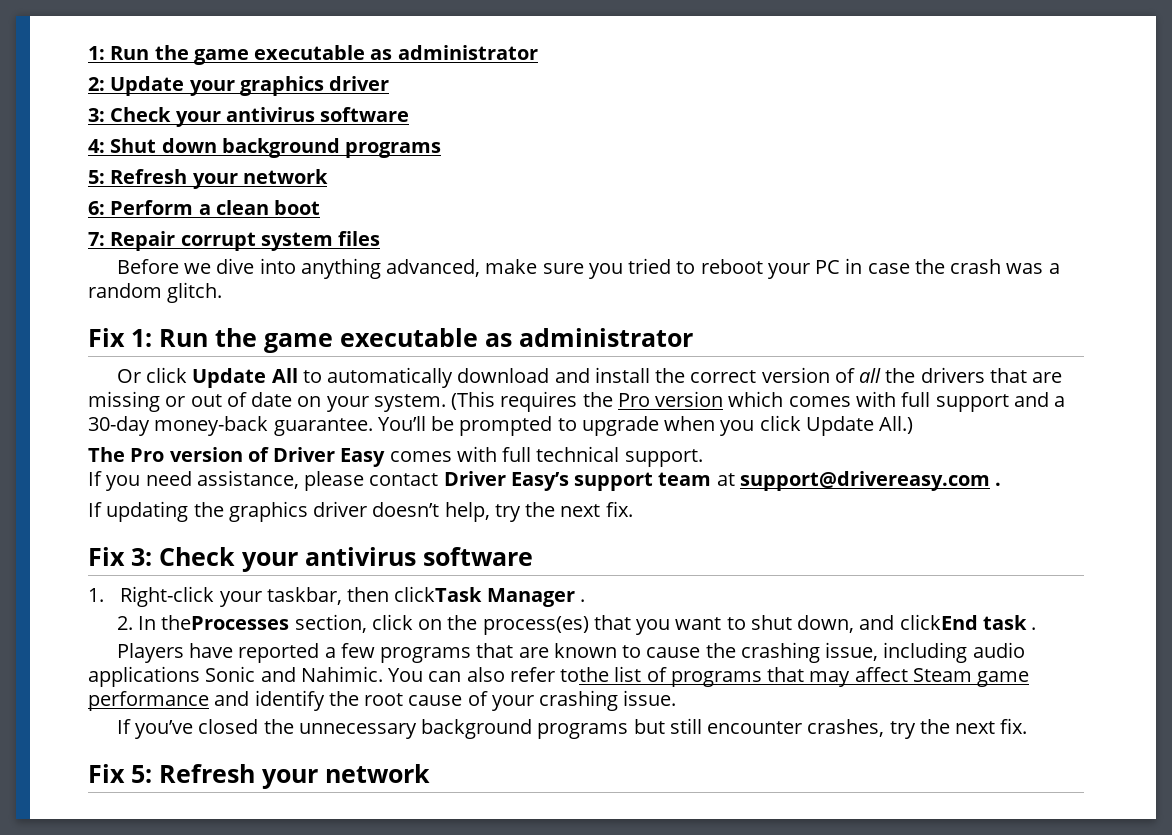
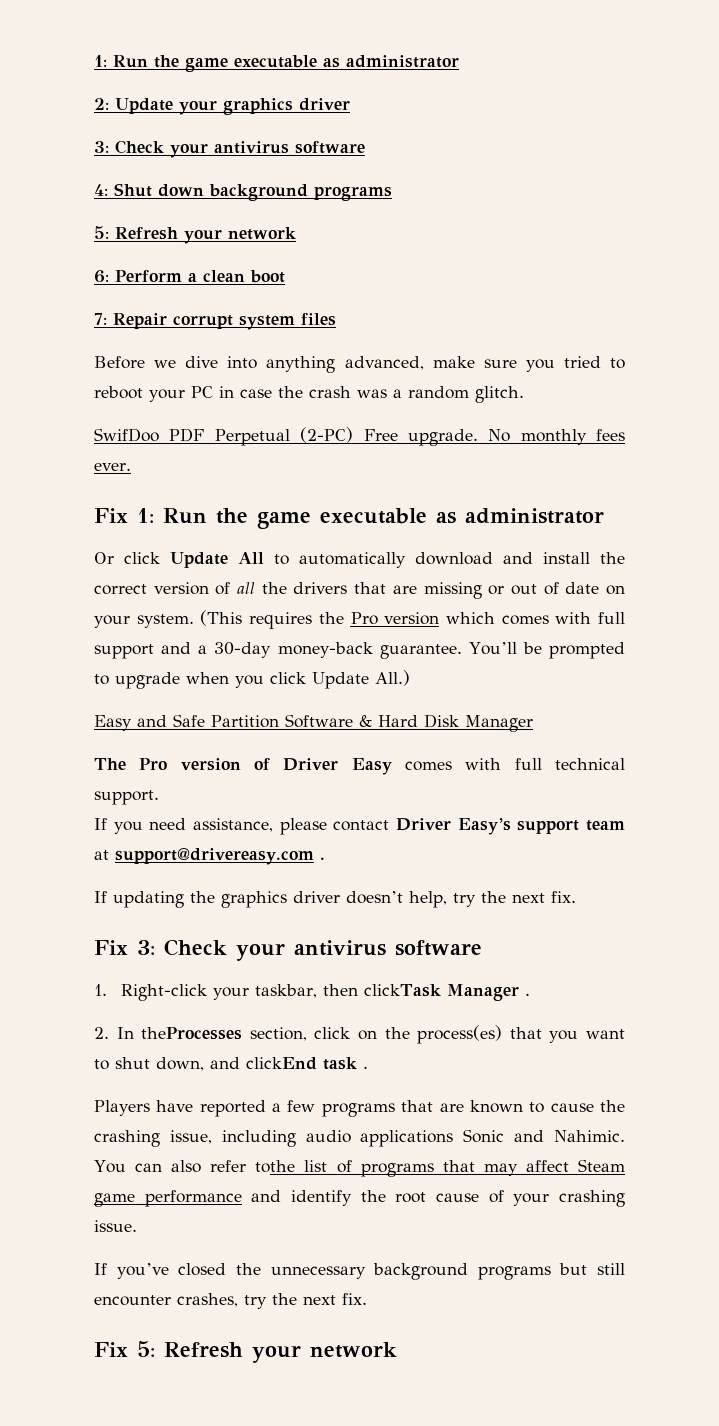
+ SwifDoo PDF Perpetual (2-PC) Free upgrade. No monthly fees ever.
+ Easy and Safe Partition Software & Hard Disk Manager

